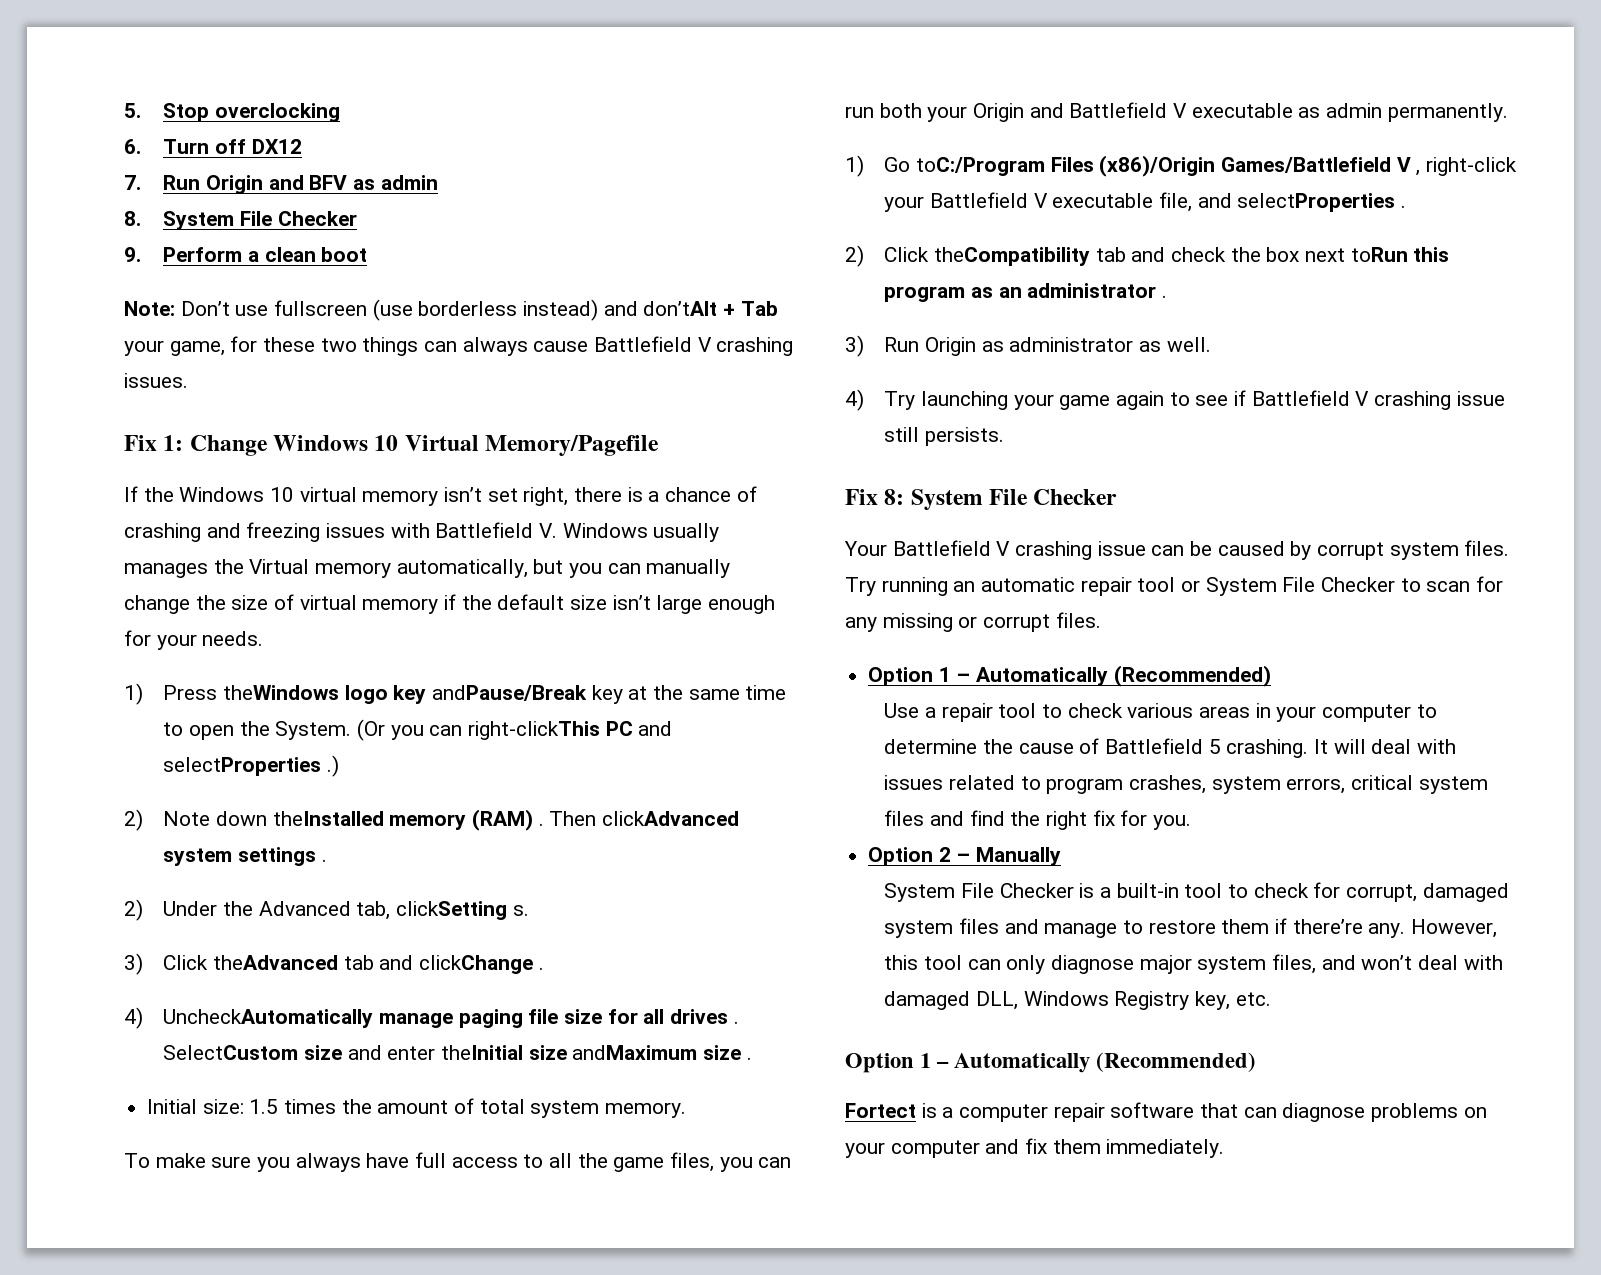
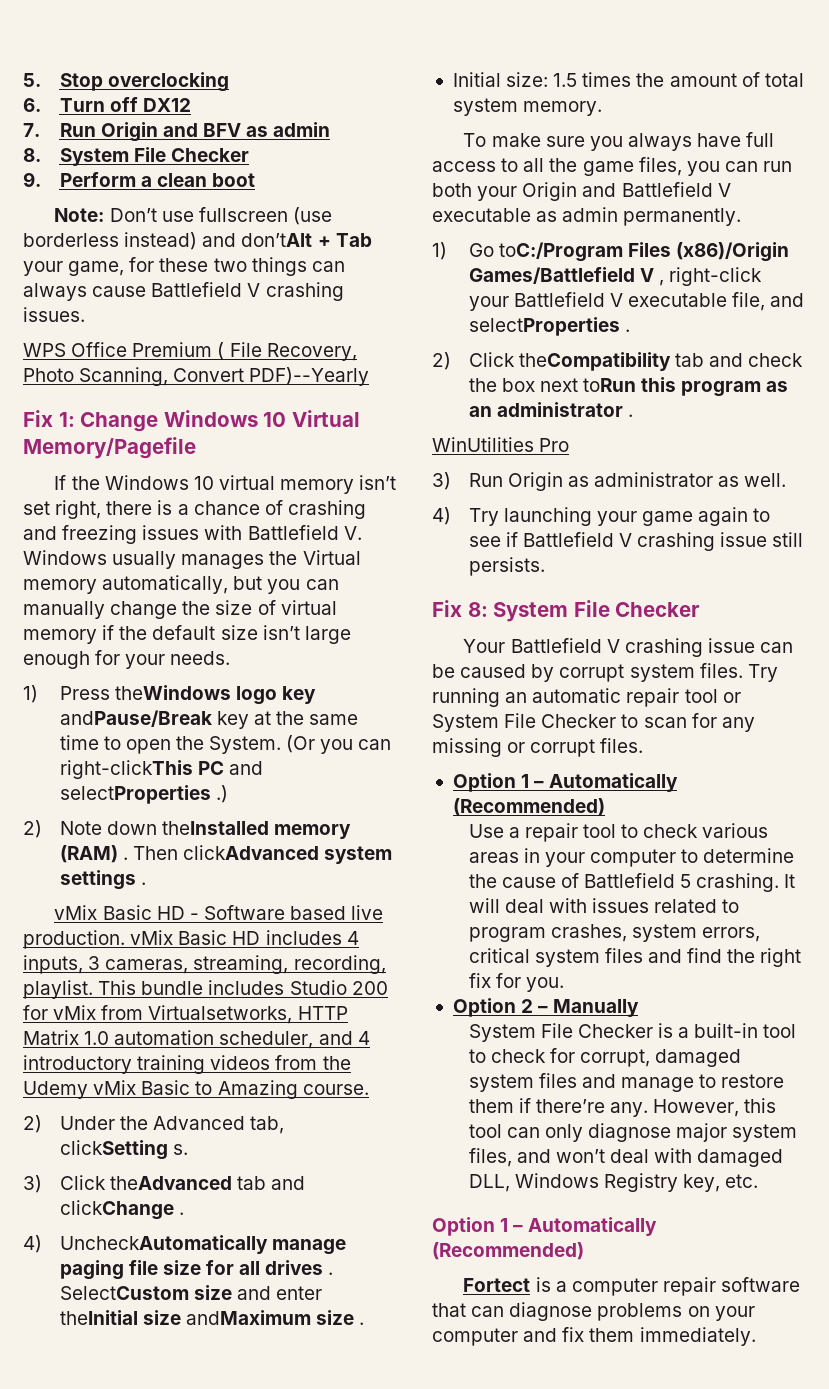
+ WPS Office Premium ( File Recovery, Photo Scanning, Convert PDF)--Yearly
+ vMix Basic HD - Software based live production. vMix Basic HD includes 4 inputs, 3 cameras, streaming, recording, playlist. This bundle includes Studio 200 for vMix from Virtualsetworks, HTTP Matrix 1.0 automation scheduler, and 4 introductory training videos from the Udemy vMix Basic to Amazing course.
+ WinUtilities Pro

